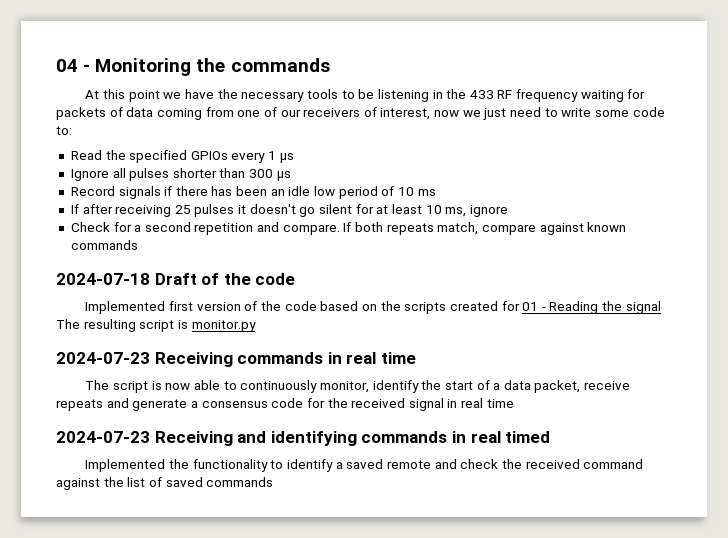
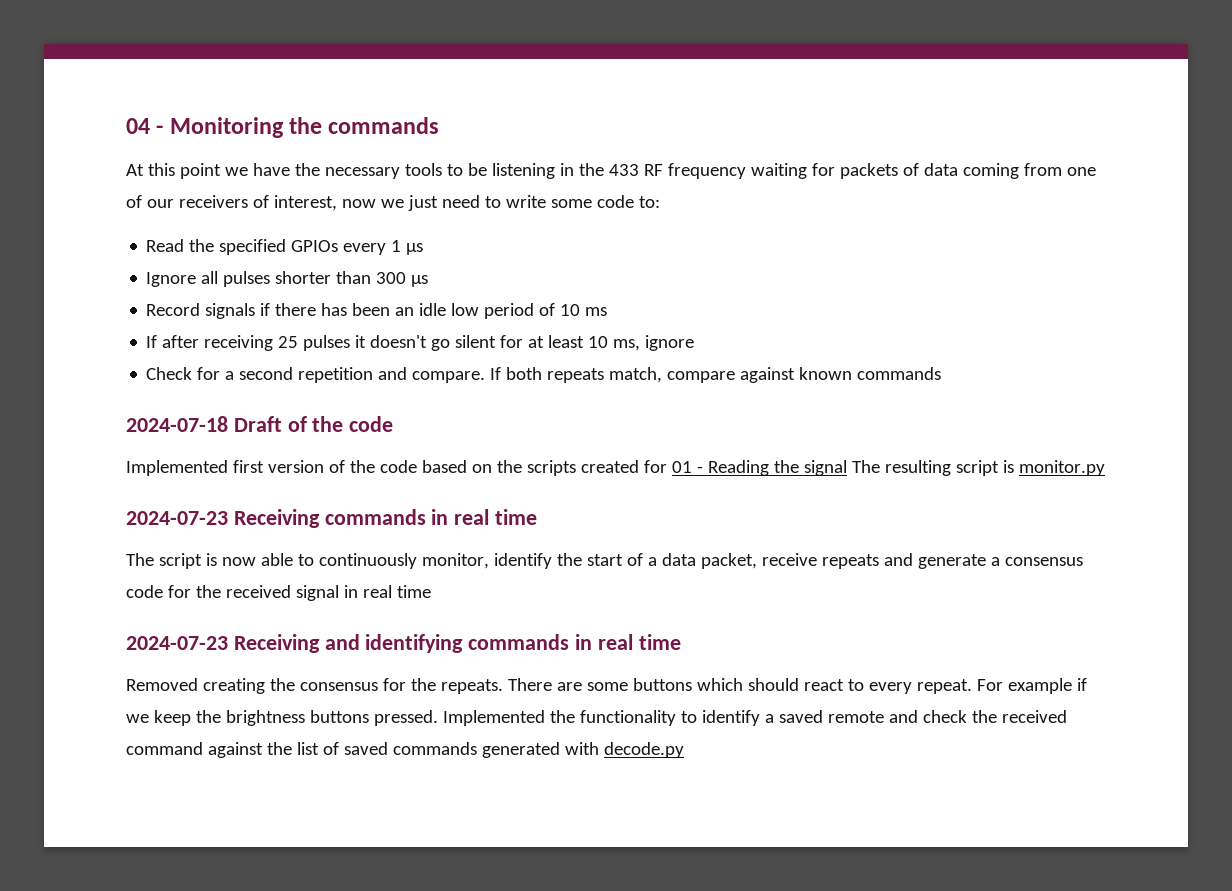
- 2024-07-23 Receiving and identifying commands in real timed
- Implemented the functionality to identify a saved remote and check the received command against the list of saved commands
+ 2024-07-23 Receiving and identifying commands in real time
+ Removed creating the consensus for the repeats. There are some buttons which should react to every repeat. For example if we keep the brightness buttons pressed. Implemented the functionality to identify a saved remote and check the received command against the list of saved commands generated with decode.py

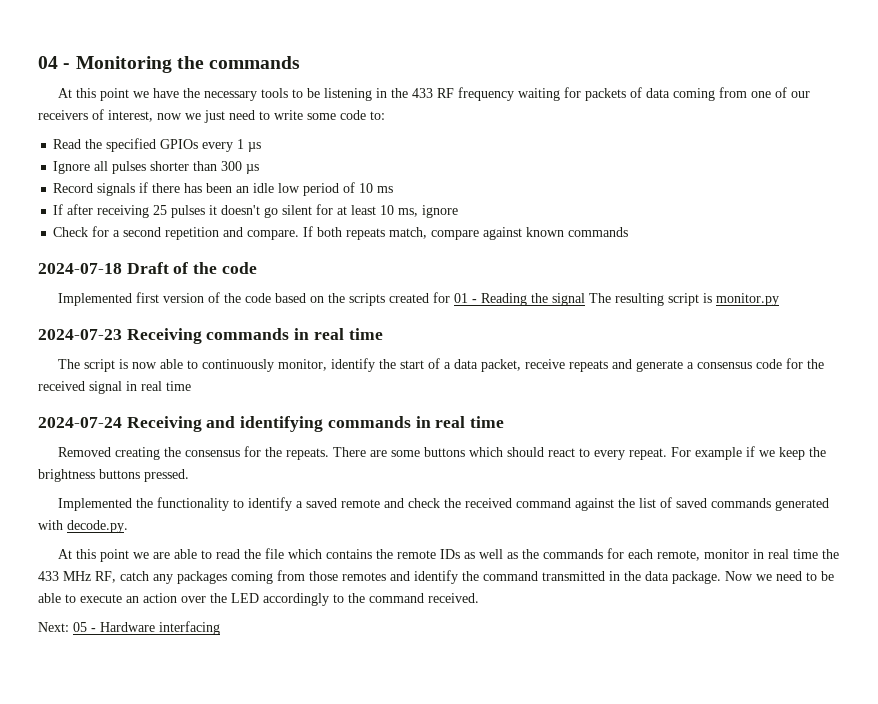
- 2024-07-23 Receiving and identifying commands in real time
+ 2024-07-24 Receiving and identifying commands in real time
- For example if we keep the brightness buttons pressed. Implemented the functionality to identify a saved remote and check the received command against the list of saved commands generated with decode.py
+ For example if we keep the brightness buttons pressed.
+ Implemented the functionality to identify a saved remote and check the received command against the list of saved commands generated with decode.py.
+ At this point we are able to read the file which contains the remote IDs as well as the commands for each remote, monitor in real time the 433 MHz RF, catch any packages coming from those remotes and identify the command transmitted in the data package. Now we need to be able to execute an action over the LED accordingly to the command received.
+ Next: 05 - Hardware interfacing

